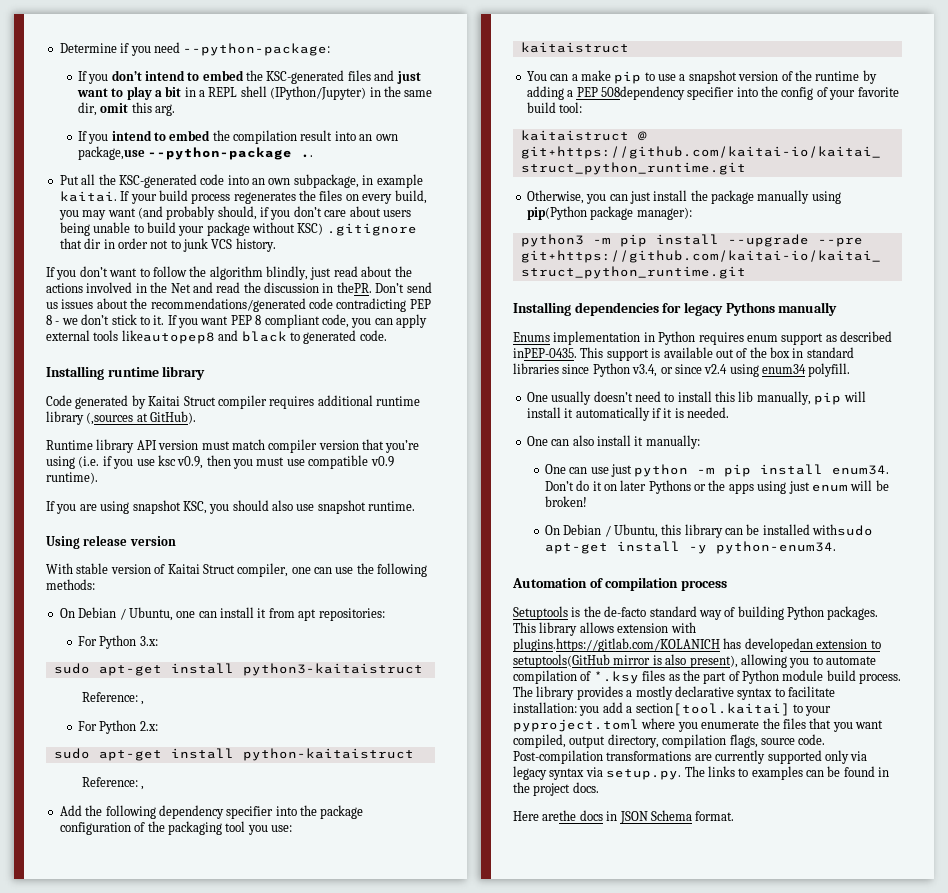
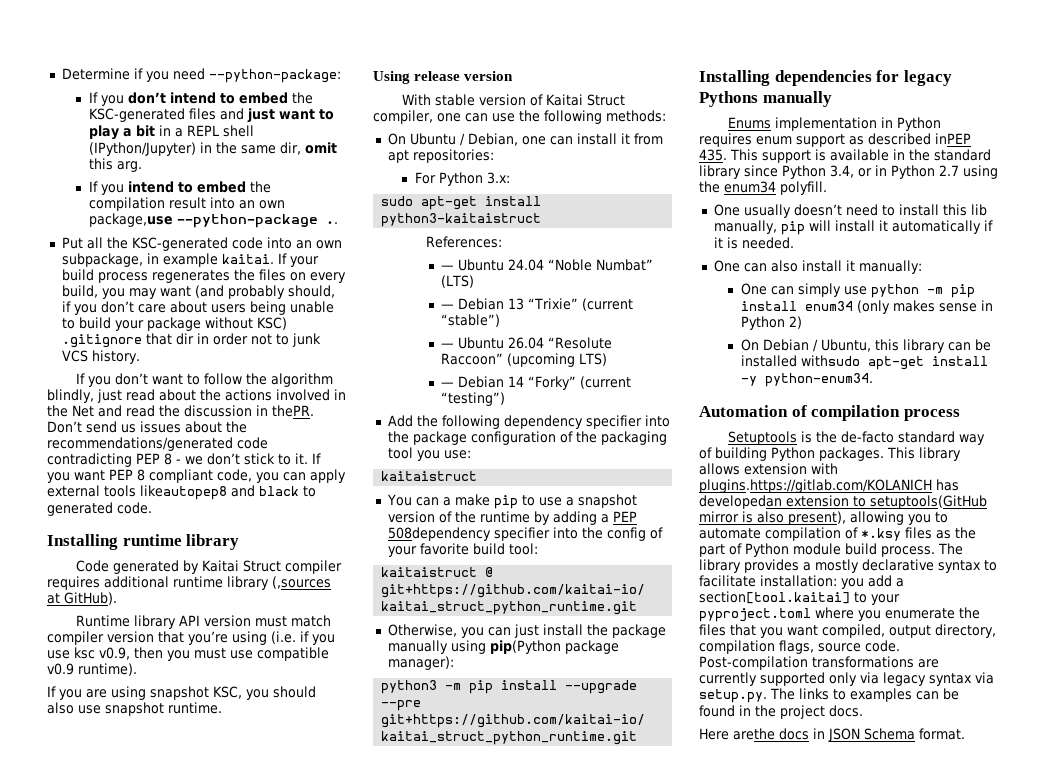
- On Debian / Ubuntu, one can install it from apt repositories:
+ On Ubuntu / Debian, one can install it from apt repositories:
  sudo apt-get install python3-kaitaistruct
- Reference: ,
- For Python 2.x:
- sudo apt-get install python-kaitaistruct
- Reference: ,
+ References:
+ — Ubuntu 24.04 “Noble Numbat” (LTS)
+ — Debian 13 “Trixie” (current “stable”)
+ — Ubuntu 26.04 “Resolute Raccoon” (upcoming LTS)
+ — Debian 14 “Forky” (current “testing”)
- Enums implementation in Python requires enum support as described inPEP-0435. This support is available out of the box in standard libraries since Python v3.4, or since v2.4 using enum34 polyfill.
+ Enums implementation in Python requires enum support as described inPEP 435. This support is available in the standard library since Python 3.4, or in Python 2.7 using the enum34 polyfill.
- One can use just python -m pip install enum34. Don’t do it on later Pythons or the apps using just enum will be broken!
+ One can simply use python -m pip install enum34 (only makes sense in Python 2)

